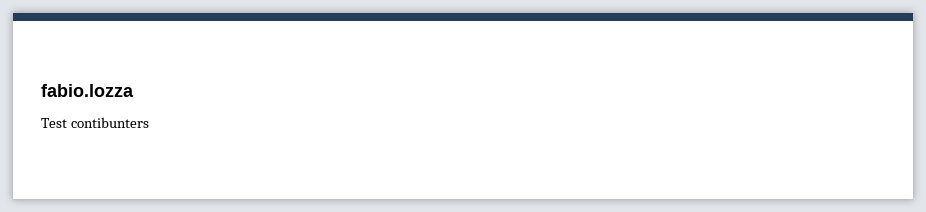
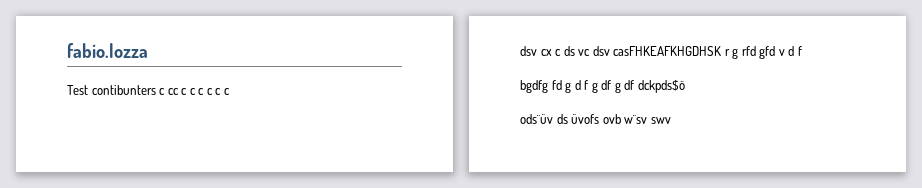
- Test contibunters
+ Test contibunters c cc c c c c c c
+ dsv cx c ds vc dsv casFHKEAFKHGDHSK r g rfd gfd v d f
+ bgdfg fd g d f g df g df dckpds$ö
+ ods¨üv ds üvofs ovb w¨sv swv

